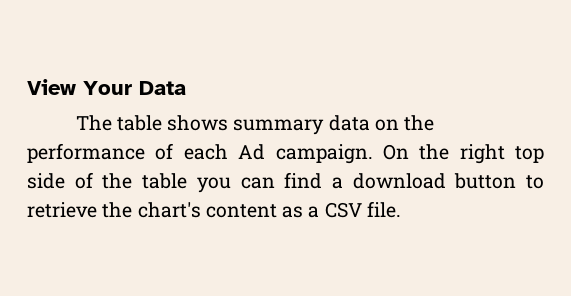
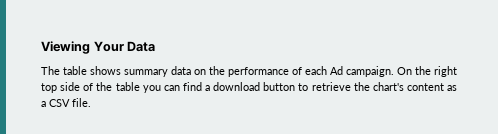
- View Your Data
+ Viewing Your Data

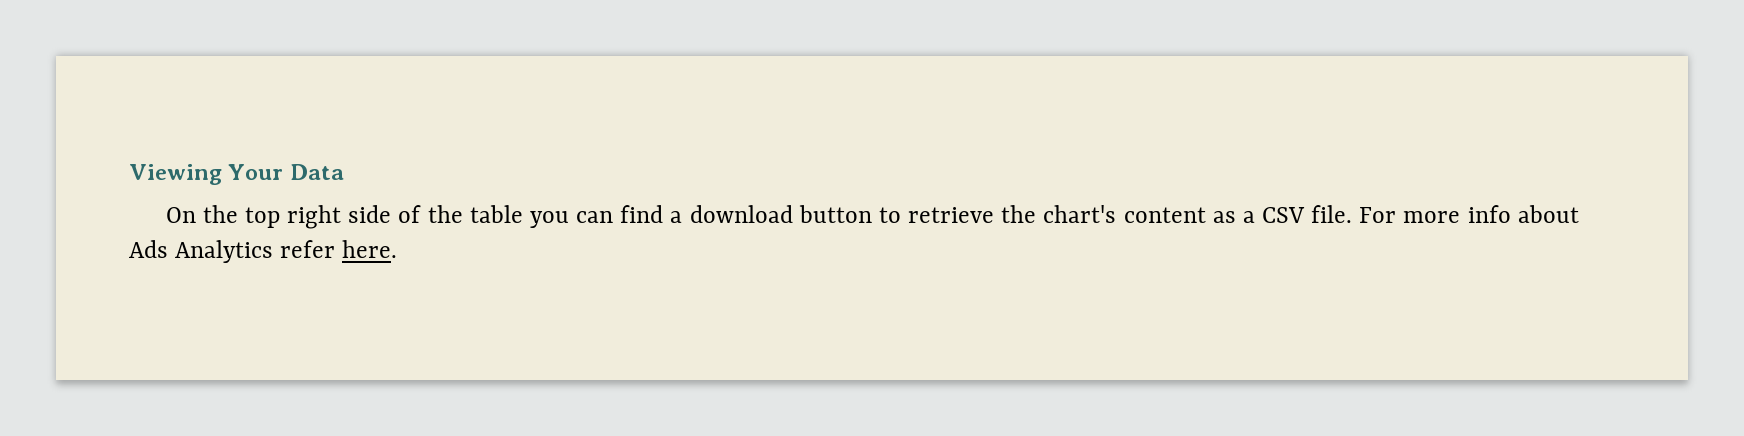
- The table shows summary data on the performance of each Ad campaign. On the right top side of the table you can find a download button to retrieve the chart's content as a CSV file.
+ On the top right side of the table you can find a download button to retrieve the chart's content as a CSV file.
+ For more info about Ads Analytics refer here.

